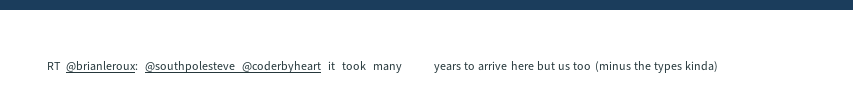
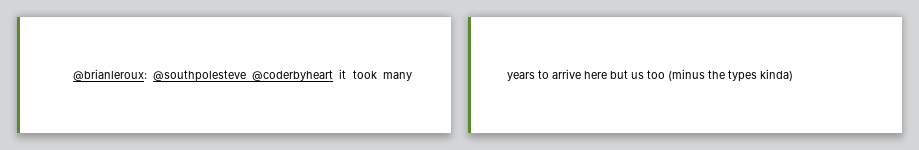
- RT @brianleroux: @southpolesteve @coderbyheart it took many years to arrive here but us too (minus the types kinda)
+ @brianleroux: @southpolesteve @coderbyheart it took many years to arrive here but us too (minus the types kinda)

